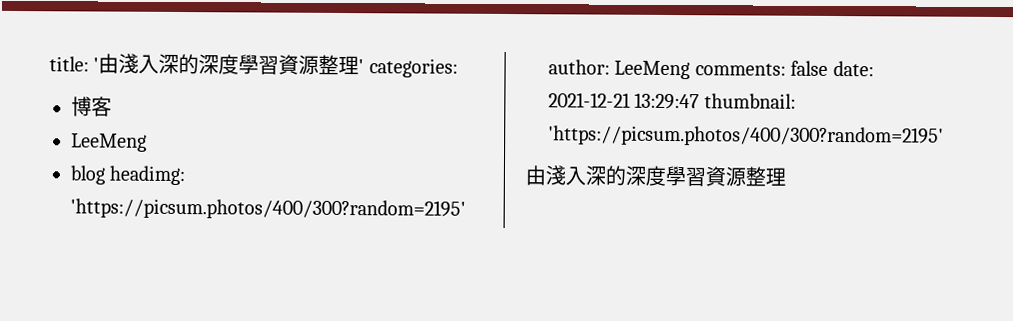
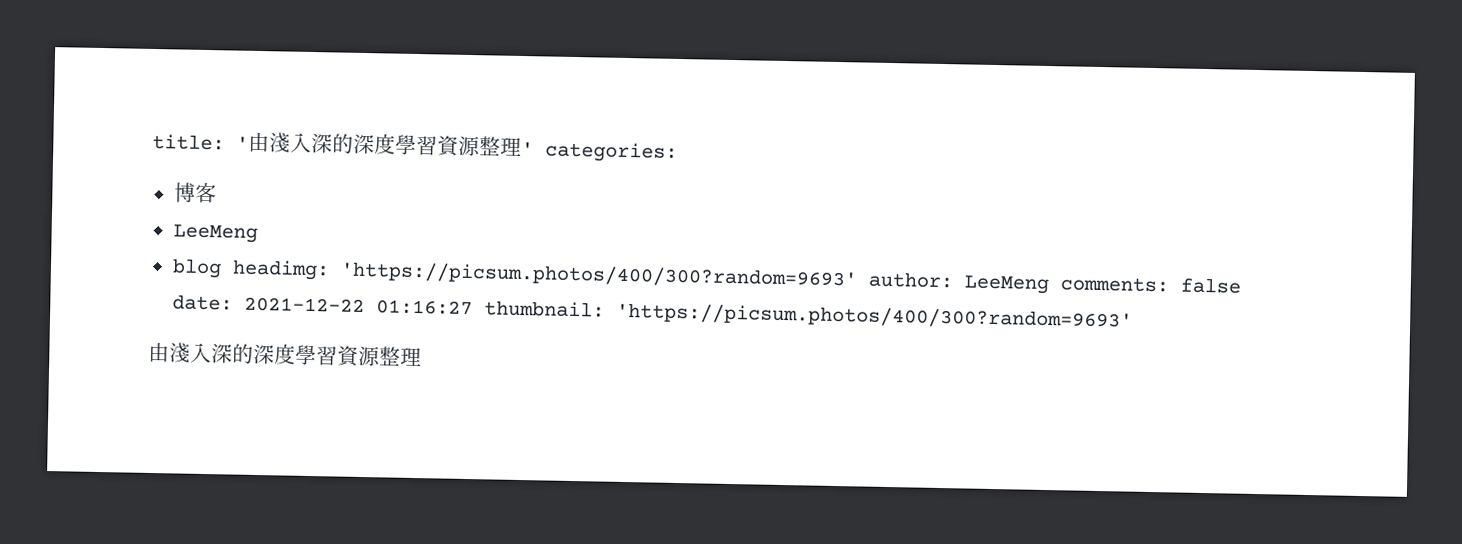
- blog headimg: 'https://picsum.photos/400/300?random=2195' author: LeeMeng comments: false date: 2021-12-21 13:29:47 thumbnail: 'https://picsum.photos/400/300?random=2195'
+ blog headimg: 'https://picsum.photos/400/300?random=9693' author: LeeMeng comments: false date: 2021-12-22 01:16:27 thumbnail: 'https://picsum.photos/400/300?random=9693'

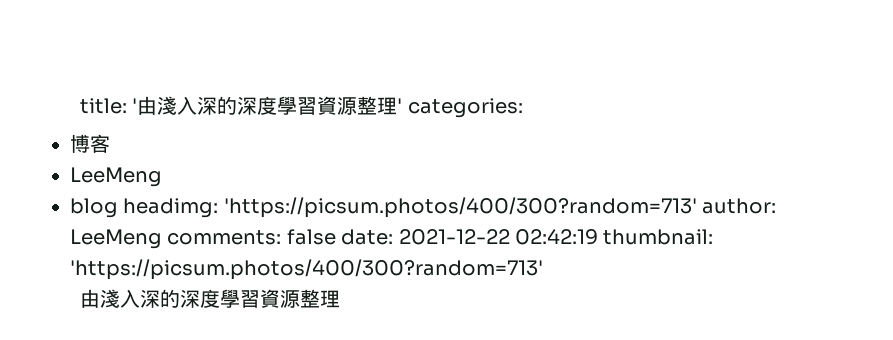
- blog headimg: 'https://picsum.photos/400/300?random=9693' author: LeeMeng comments: false date: 2021-12-22 01:16:27 thumbnail: 'https://picsum.photos/400/300?random=9693'
+ blog headimg: 'https://picsum.photos/400/300?random=713' author: LeeMeng comments: false date: 2021-12-22 02:42:19 thumbnail: 'https://picsum.photos/400/300?random=713'

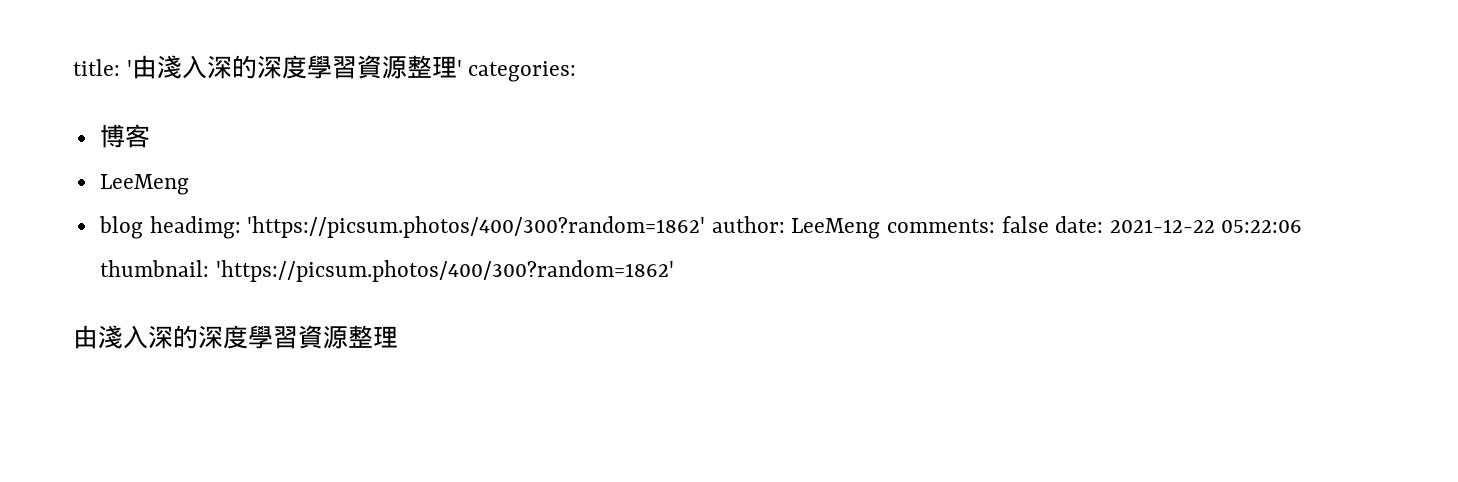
- blog headimg: 'https://picsum.photos/400/300?random=713' author: LeeMeng comments: false date: 2021-12-22 02:42:19 thumbnail: 'https://picsum.photos/400/300?random=713'
+ blog headimg: 'https://picsum.photos/400/300?random=1862' author: LeeMeng comments: false date: 2021-12-22 05:22:06 thumbnail: 'https://picsum.photos/400/300?random=1862'

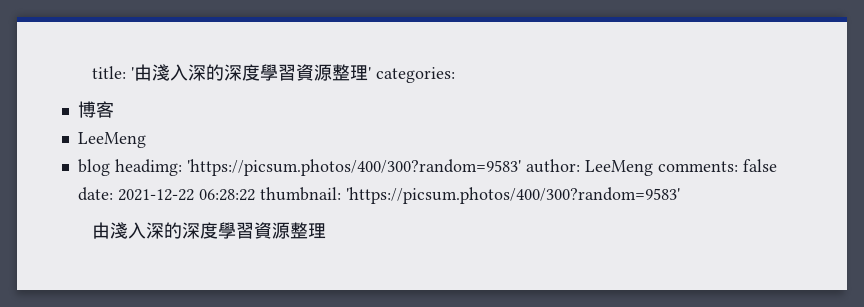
- blog headimg: 'https://picsum.photos/400/300?random=1862' author: LeeMeng comments: false date: 2021-12-22 05:22:06 thumbnail: 'https://picsum.photos/400/300?random=1862'
+ blog headimg: 'https://picsum.photos/400/300?random=9583' author: LeeMeng comments: false date: 2021-12-22 06:28:22 thumbnail: 'https://picsum.photos/400/300?random=9583'

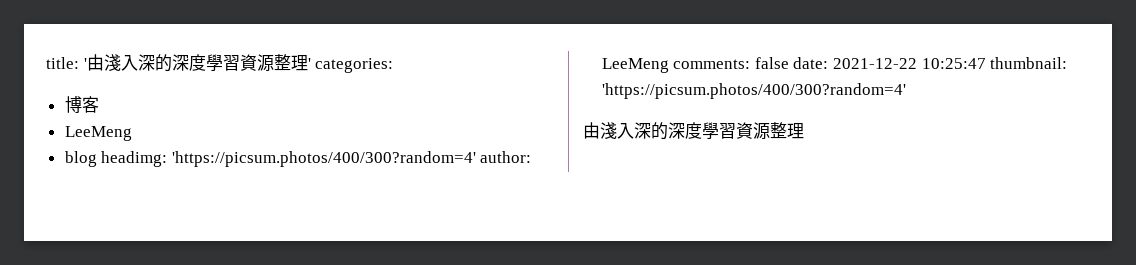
- blog headimg: 'https://picsum.photos/400/300?random=9583' author: LeeMeng comments: false date: 2021-12-22 06:28:22 thumbnail: 'https://picsum.photos/400/300?random=9583'
+ blog headimg: 'https://picsum.photos/400/300?random=4' author: LeeMeng comments: false date: 2021-12-22 10:25:47 thumbnail: 'https://picsum.photos/400/300?random=4'

